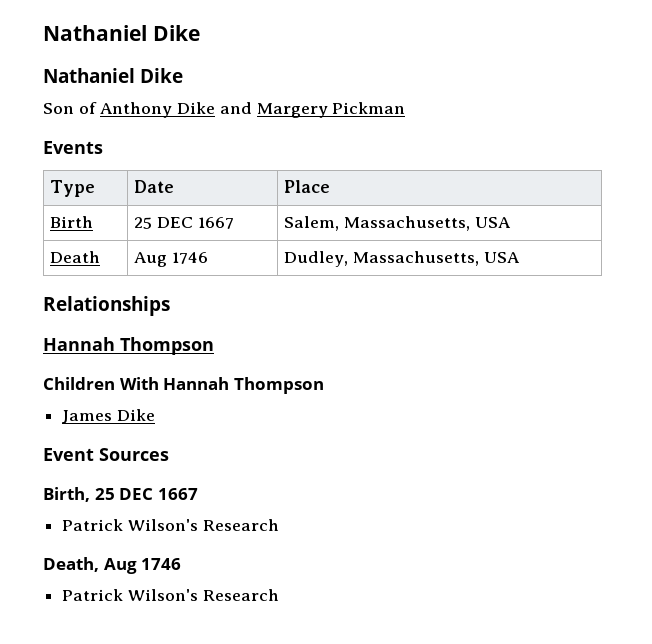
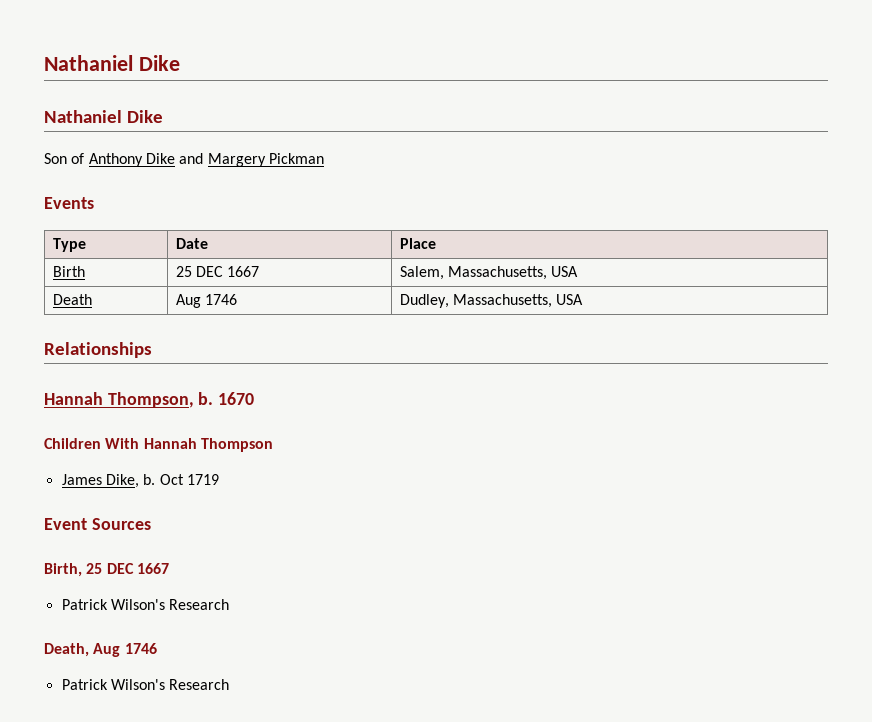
  Relationships
- Hannah Thompson
+ Hannah Thompson, b. 1670
- James Dike
+ James Dike, b. Oct 1719

